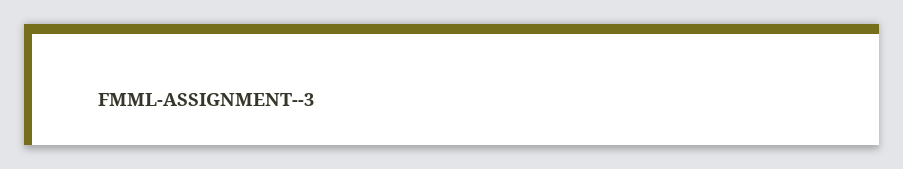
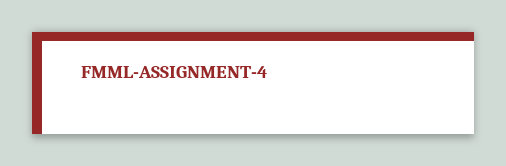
- FMML-ASSIGNMENT--3
+ FMML-ASSIGNMENT-4

